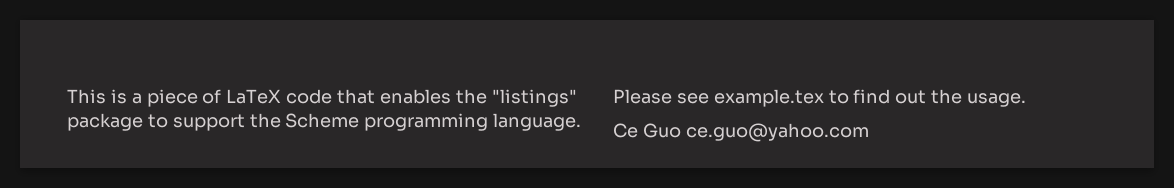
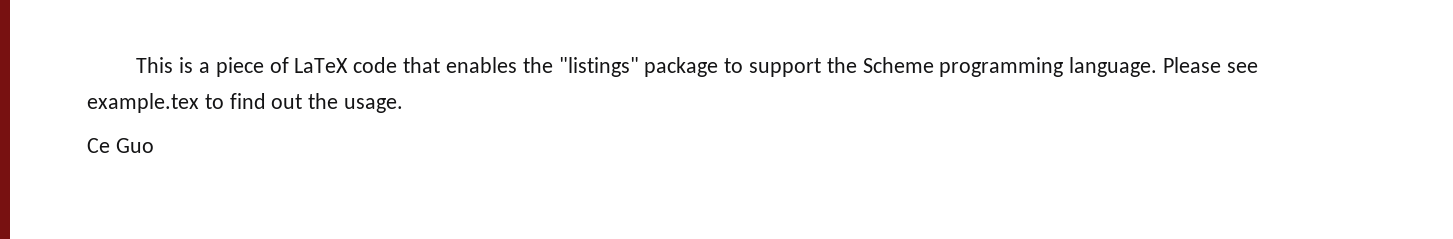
- Ce Guo ce.guo@yahoo.com
+ Ce Guo

